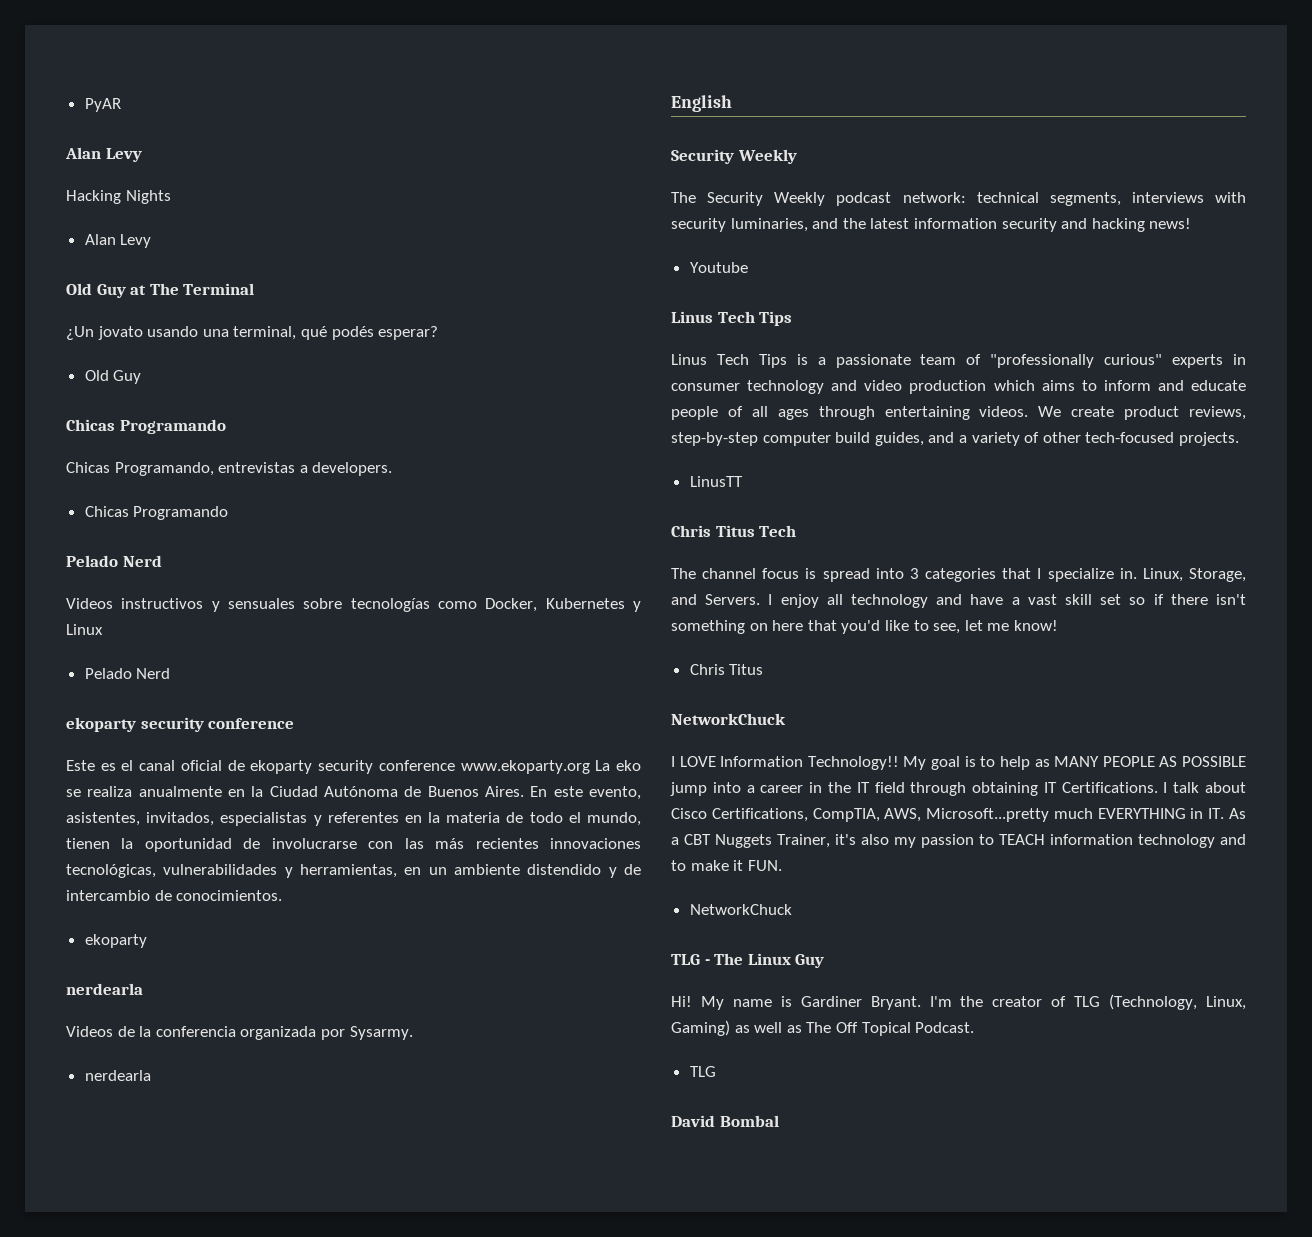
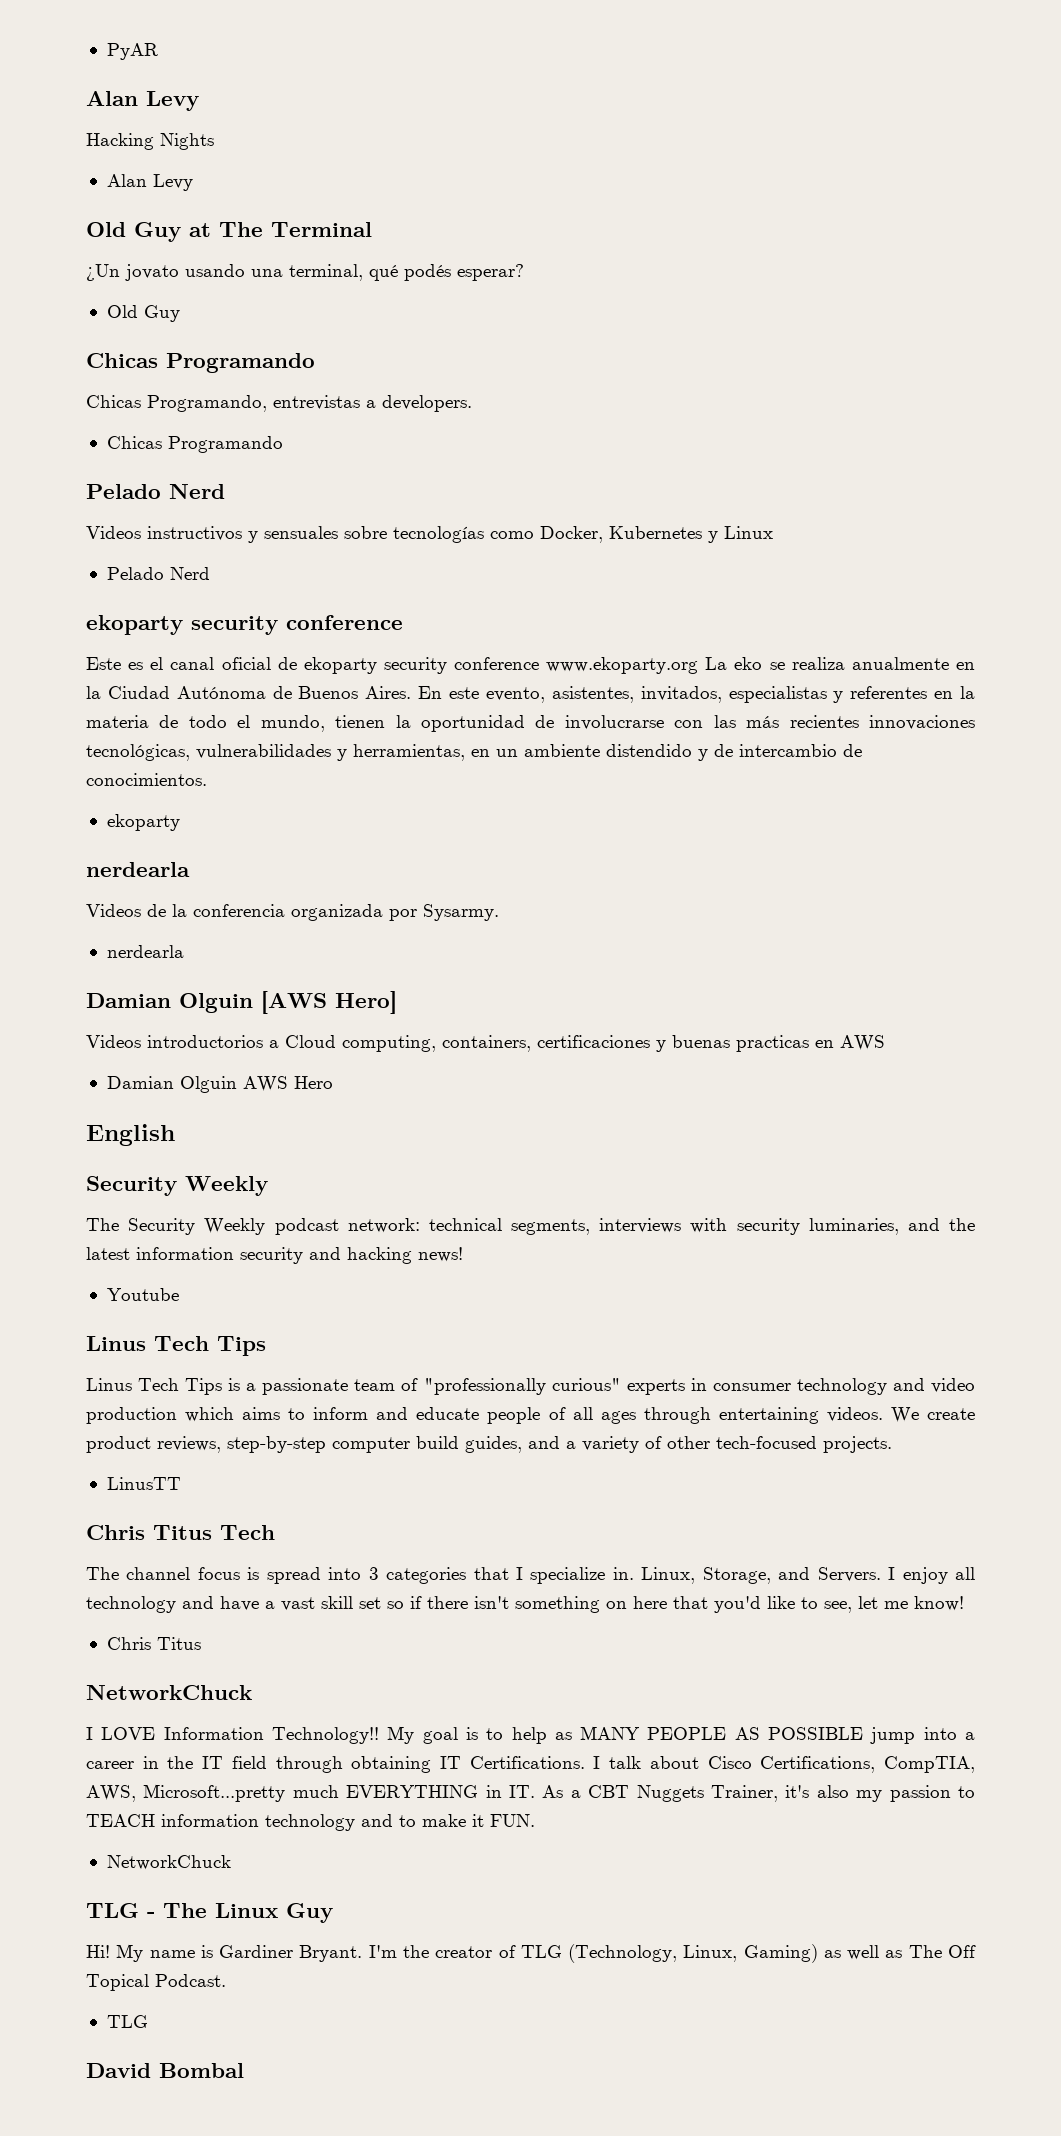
+ Damian Olguin [AWS Hero]
+ Videos introductorios a Cloud computing, containers, certificaciones y buenas practicas en AWS
+ Damian Olguin AWS Hero

